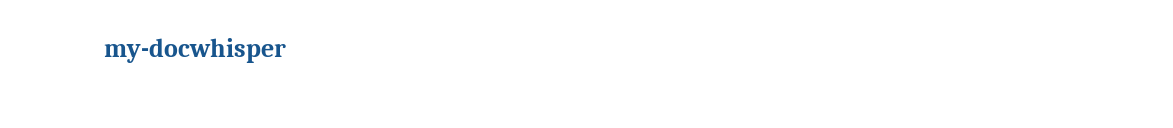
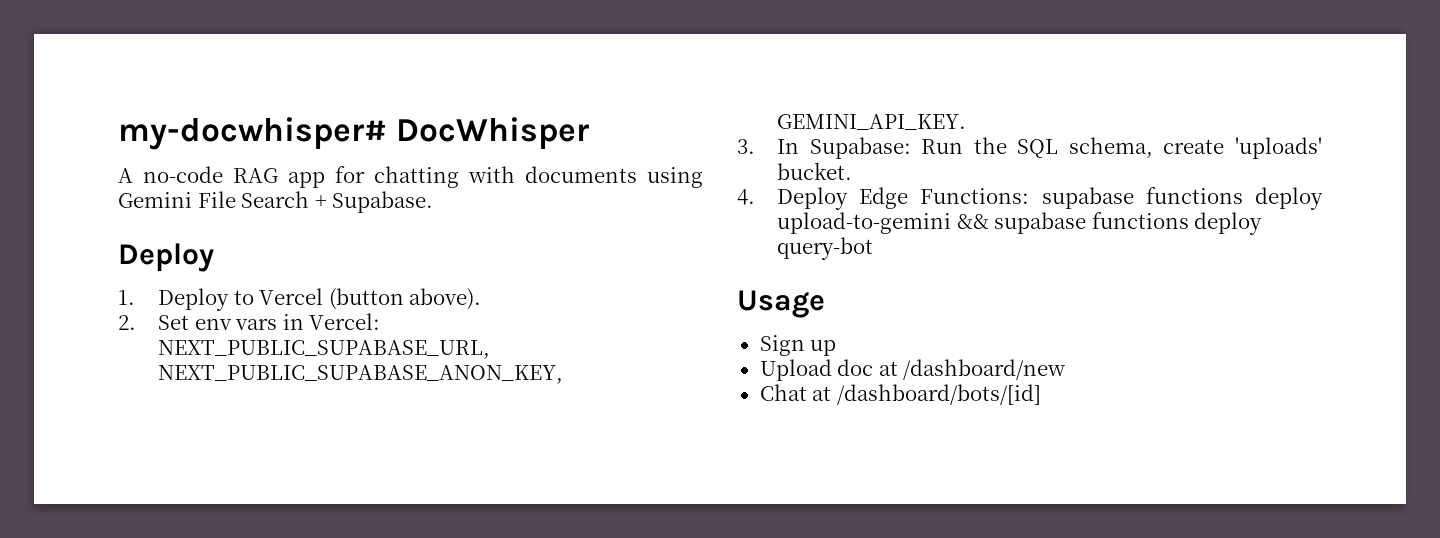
- my-docwhisper
+ my-docwhisper# DocWhisper
+ A no-code RAG app for chatting with documents using Gemini File Search + Supabase.
+ Deploy
+ 1. Deploy to Vercel (button above).
+ 2. Set env vars in Vercel: NEXT_PUBLIC_SUPABASE_URL, NEXT_PUBLIC_SUPABASE_ANON_KEY, GEMINI_API_KEY.
+ 3. In Supabase: Run the SQL schema, create 'uploads' bucket.
+ 4. Deploy Edge Functions: supabase functions deploy upload-to-gemini && supabase functions deploy query-bot
+ Usage
+ Sign up
+ Upload doc at /dashboard/new
+ Chat at /dashboard/bots/[id]

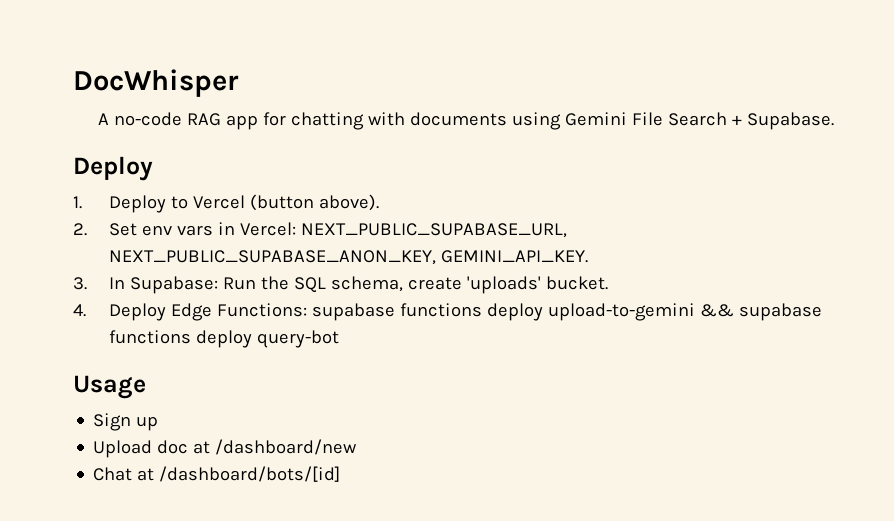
- my-docwhisper# DocWhisper
+ DocWhisper

